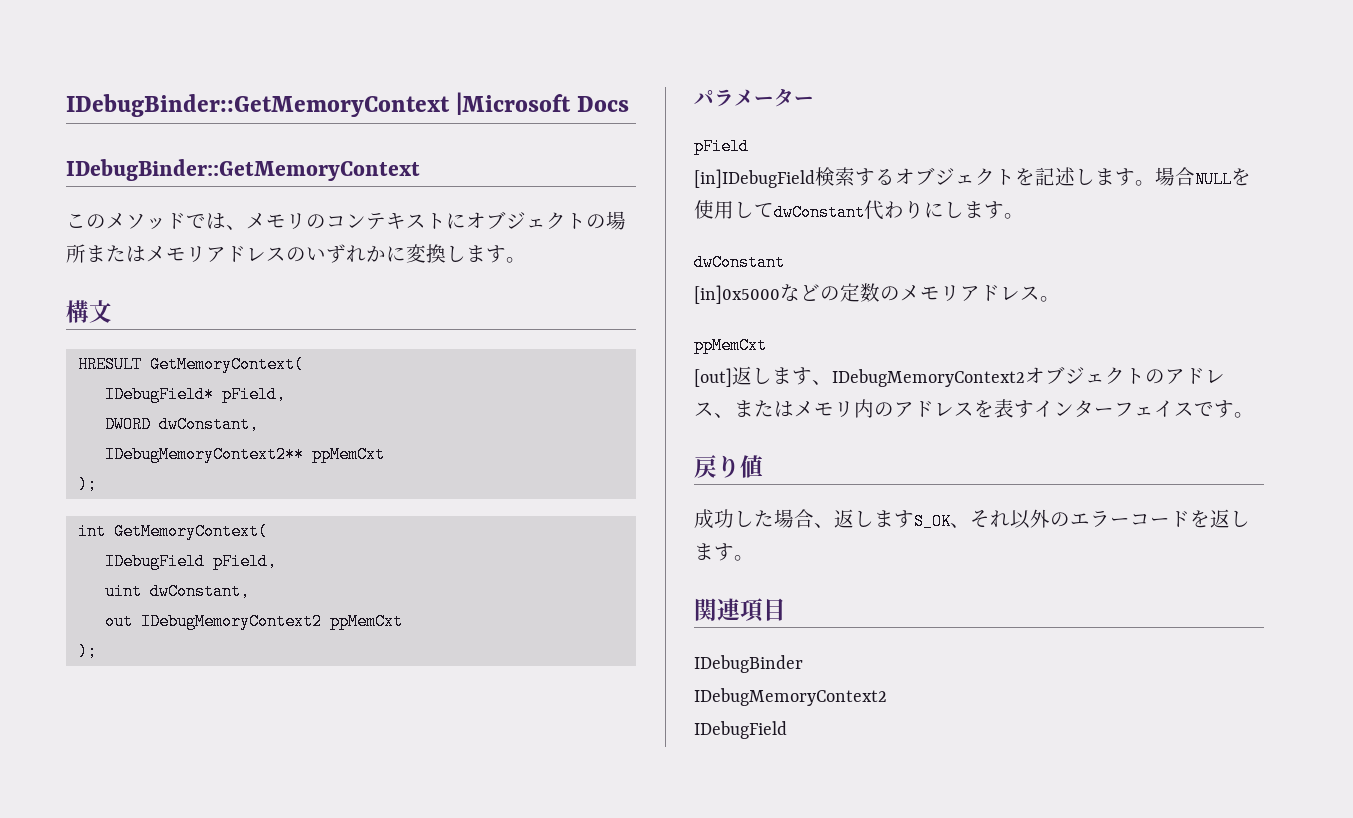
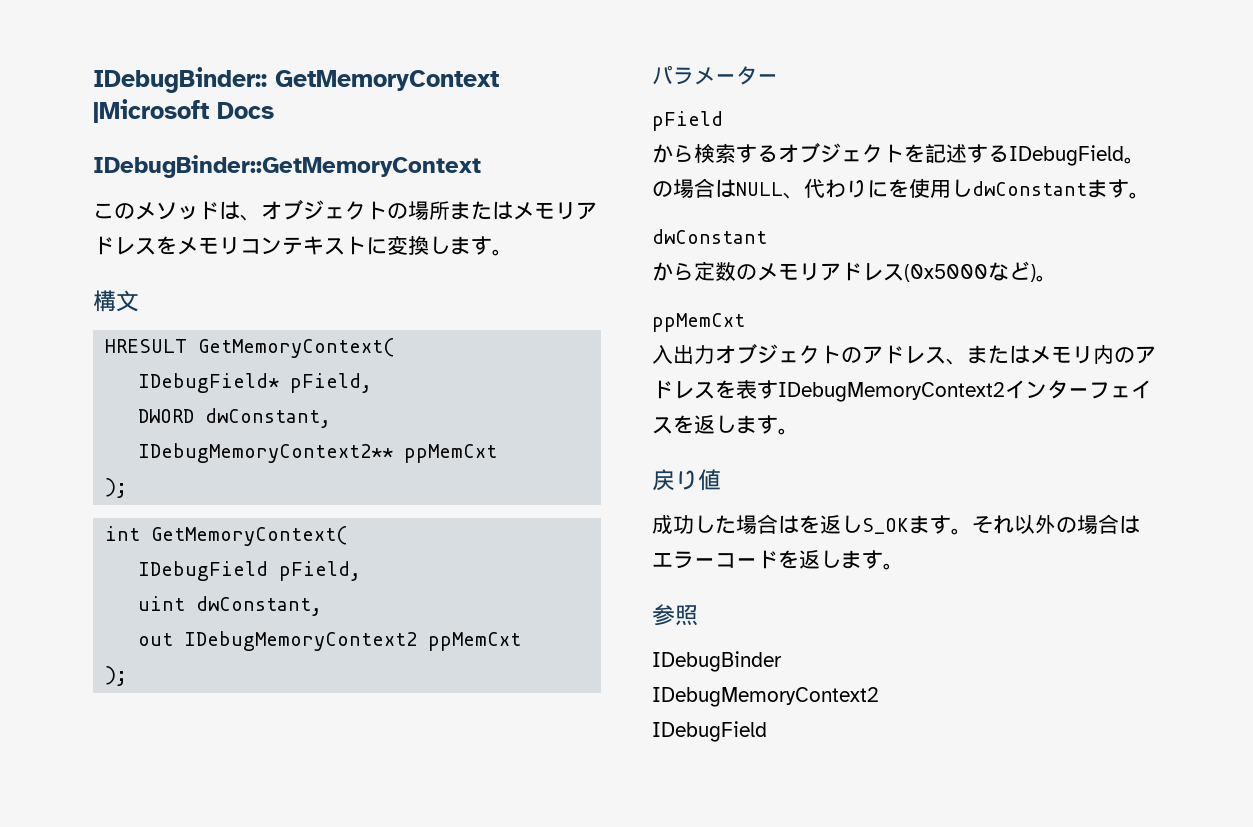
- IDebugBinder::GetMemoryContext |Microsoft Docs
+ IDebugBinder:: GetMemoryContext |Microsoft Docs
- このメソッドでは、メモリのコンテキストにオブジェクトの場所またはメモリアドレスのいずれかに変換します。
+ このメソッドは、オブジェクトの場所またはメモリアドレスをメモリコンテキストに変換します。
- [in]IDebugField検索するオブジェクトを記述します。場合NULLを使用してdwConstant代わりにします。
+ から検索するオブジェクトを記述するIDebugField。の場合はNULL、代わりにを使用しdwConstantます。
- [in]0x5000などの定数のメモリアドレス。
+ から定数のメモリアドレス(0x5000など)。
- [out]返します、IDebugMemoryContext2オブジェクトのアドレス、またはメモリ内のアドレスを表すインターフェイスです。
+ 入出力オブジェクトのアドレス、またはメモリ内のアドレスを表すIDebugMemoryContext2インターフェイスを返します。
- 成功した場合、返しますS_OK、それ以外のエラーコードを返します。
+ 成功した場合はを返しS_OKます。それ以外の場合はエラーコードを返します。
- 関連項目
+ 参照

